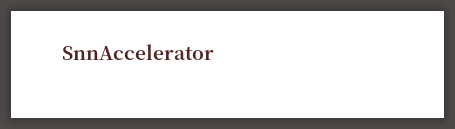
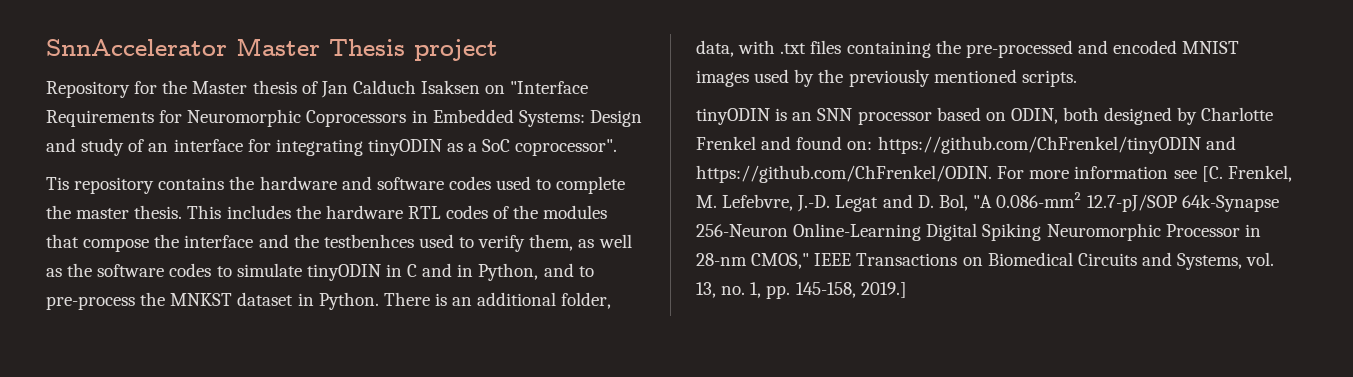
- SnnAccelerator
+ SnnAccelerator Master Thesis project
+ Repository for the Master thesis of Jan Calduch Isaksen on "Interface Requirements for Neuromorphic Coprocessors in Embedded Systems: Design and study of an interface for integrating tinyODIN as a SoC coprocessor".
+ Tis repository contains the hardware and software codes used to complete the master thesis. This includes the hardware RTL codes of the modules that compose the interface and the testbenhces used to verify them, as well as the software codes to simulate tinyODIN in C and in Python, and to pre-process the MNKST dataset in Python. There is an additional folder, data, with .txt files containing the pre-processed and encoded MNIST images used by the previously mentioned scripts.
+ tinyODIN is an SNN processor based on ODIN, both designed by Charlotte Frenkel and found on: https://github.com/ChFrenkel/tinyODIN and https://github.com/ChFrenkel/ODIN. For more information see [C. Frenkel, M. Lefebvre, J.-D. Legat and D. Bol, "A 0.086-mm² 12.7-pJ/SOP 64k-Synapse 256-Neuron Online-Learning Digital Spiking Neuromorphic Processor in 28-nm CMOS," IEEE Transactions on Biomedical Circuits and Systems, vol. 13, no. 1, pp. 145-158, 2019.]

